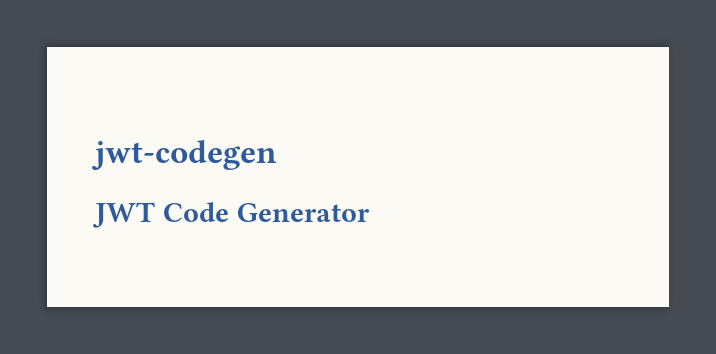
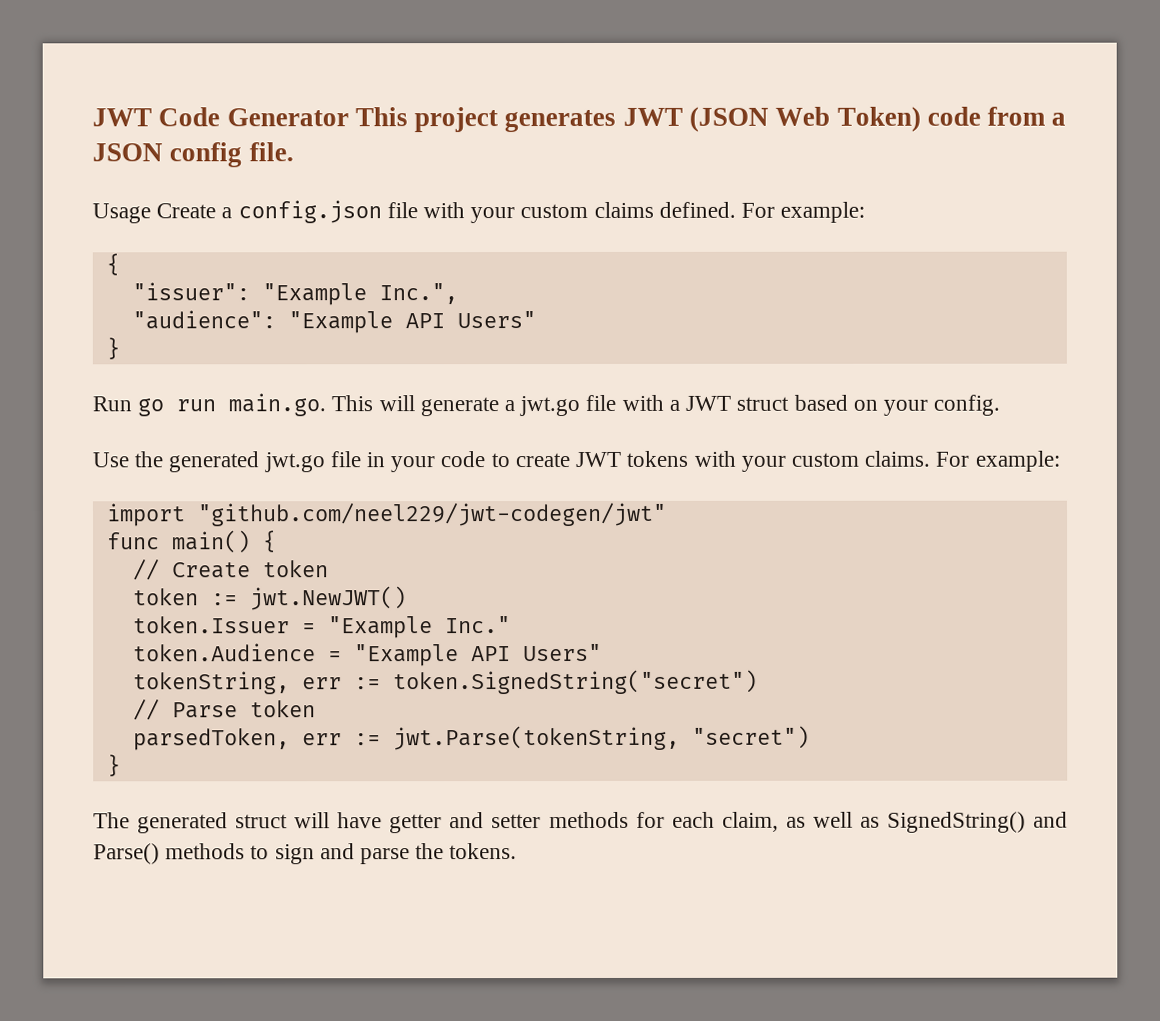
- jwt-codegen
- JWT Code Generator
+ JWT Code Generator This project generates JWT (JSON Web Token) code from a JSON config file.
+ Usage Create a config.json file with your custom claims defined. For example:
+ {
+ "issuer": "Example Inc.",
+ "audience": "Example API Users"
+ }
+ Run go run main.go. This will generate a jwt.go file with a JWT struct based on your config.
+ Use the generated jwt.go file in your code to create JWT tokens with your custom claims. For example:
+ import "github.com/neel229/jwt-codegen/jwt"
+ func main() {
+ // Create token
+ token := jwt.NewJWT()
+ token.Issuer = "Example Inc."
+ token.Audience = "Example API Users"
+ tokenString, err := token.SignedString("secret")
+ // Parse token
+ parsedToken, err := jwt.Parse(tokenString, "secret")
+ }
+ The generated struct will have getter and setter methods for each claim, as well as SignedString() and Parse() methods to sign and parse the tokens.

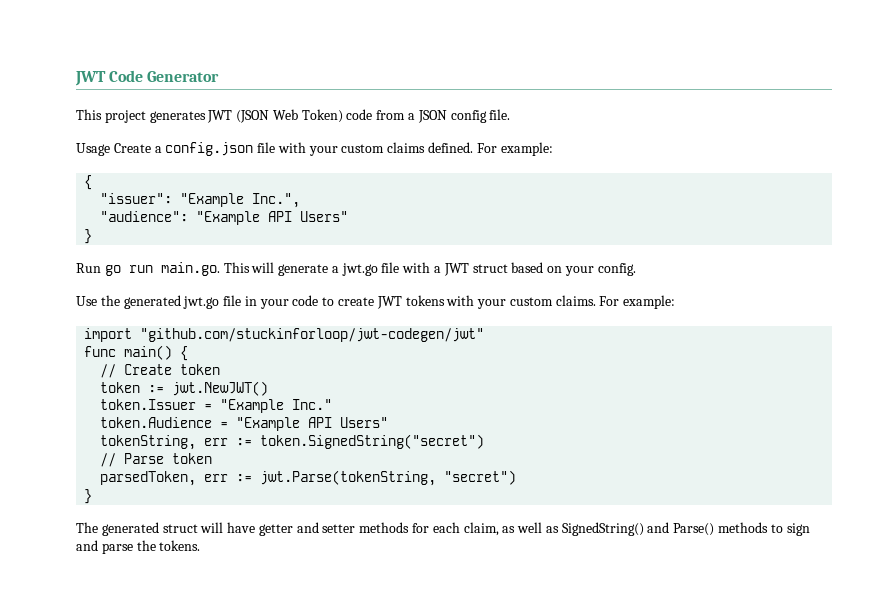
- JWT Code Generator This project generates JWT (JSON Web Token) code from a JSON config file.
+ JWT Code Generator
+ This project generates JWT (JSON Web Token) code from a JSON config file.
- import "github.com/neel229/jwt-codegen/jwt"
+ import "github.com/stuckinforloop/jwt-codegen/jwt"

